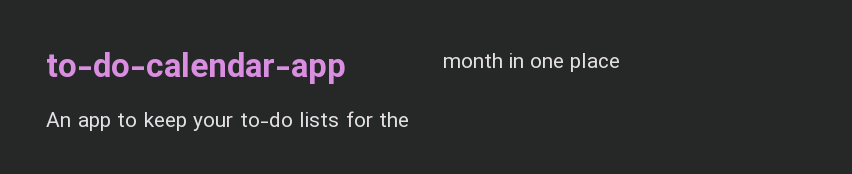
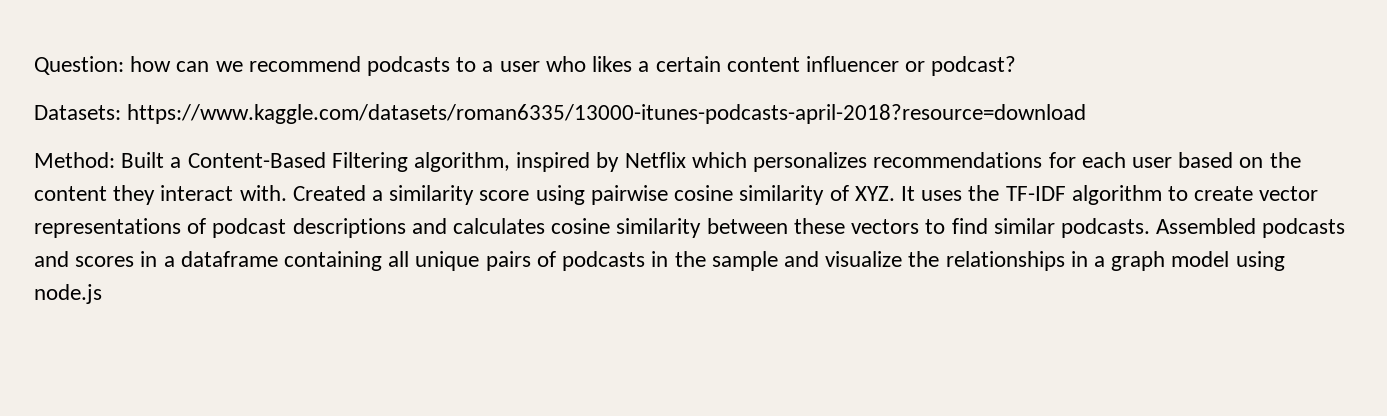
- to-do-calendar-app
- An app to keep your to-do lists for the month in one place
+ Question: how can we recommend podcasts to a user who likes a certain content influencer or podcast?
+ Datasets: https://www.kaggle.com/datasets/roman6335/13000-itunes-podcasts-april-2018?resource=download
+ Method: Built a Content-Based Filtering algorithm, inspired by Netflix which personalizes recommendations for each user based on the content they interact with. Created a similarity score using pairwise cosine similarity of XYZ. It uses the TF-IDF algorithm to create vector representations of podcast descriptions and calculates cosine similarity between these vectors to find similar podcasts. Assembled podcasts and scores in a dataframe containing all unique pairs of podcasts in the sample and visualize the relationships in a graph model using node.js

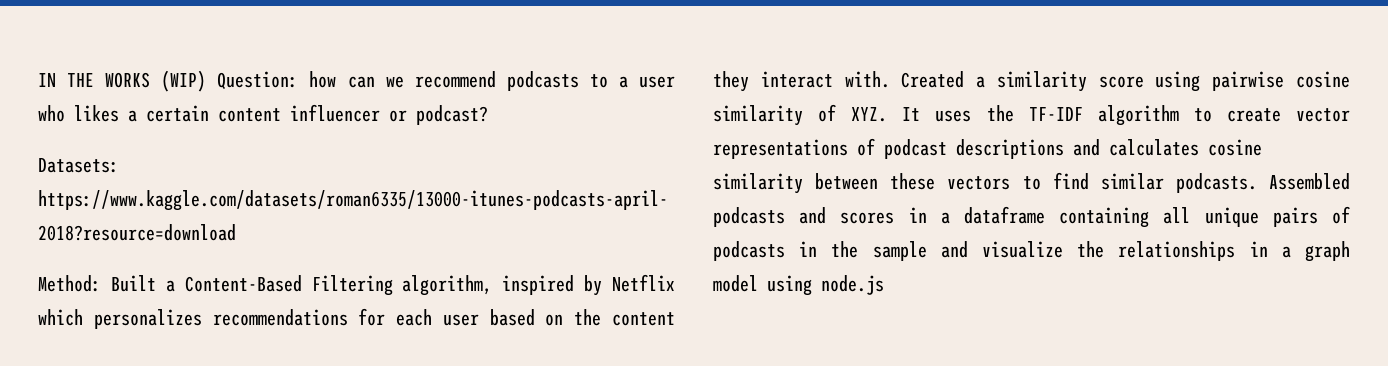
- Question: how can we recommend podcasts to a user who likes a certain content influencer or podcast?
+ IN THE WORKS (WIP) Question: how can we recommend podcasts to a user who likes a certain content influencer or podcast?

